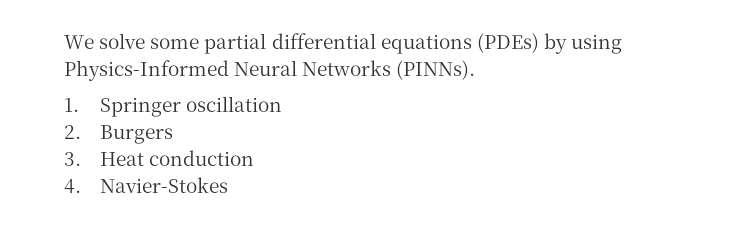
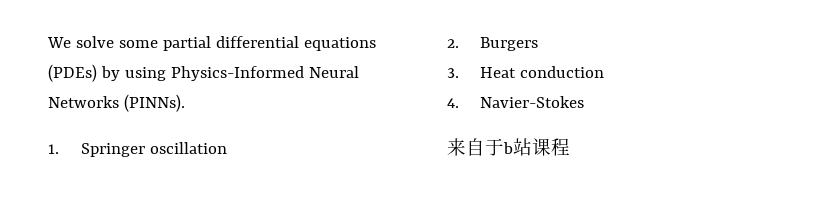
+ 来自于b站课程

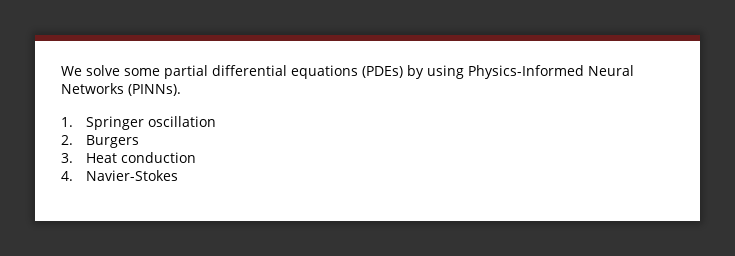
- 来自于b站课程

